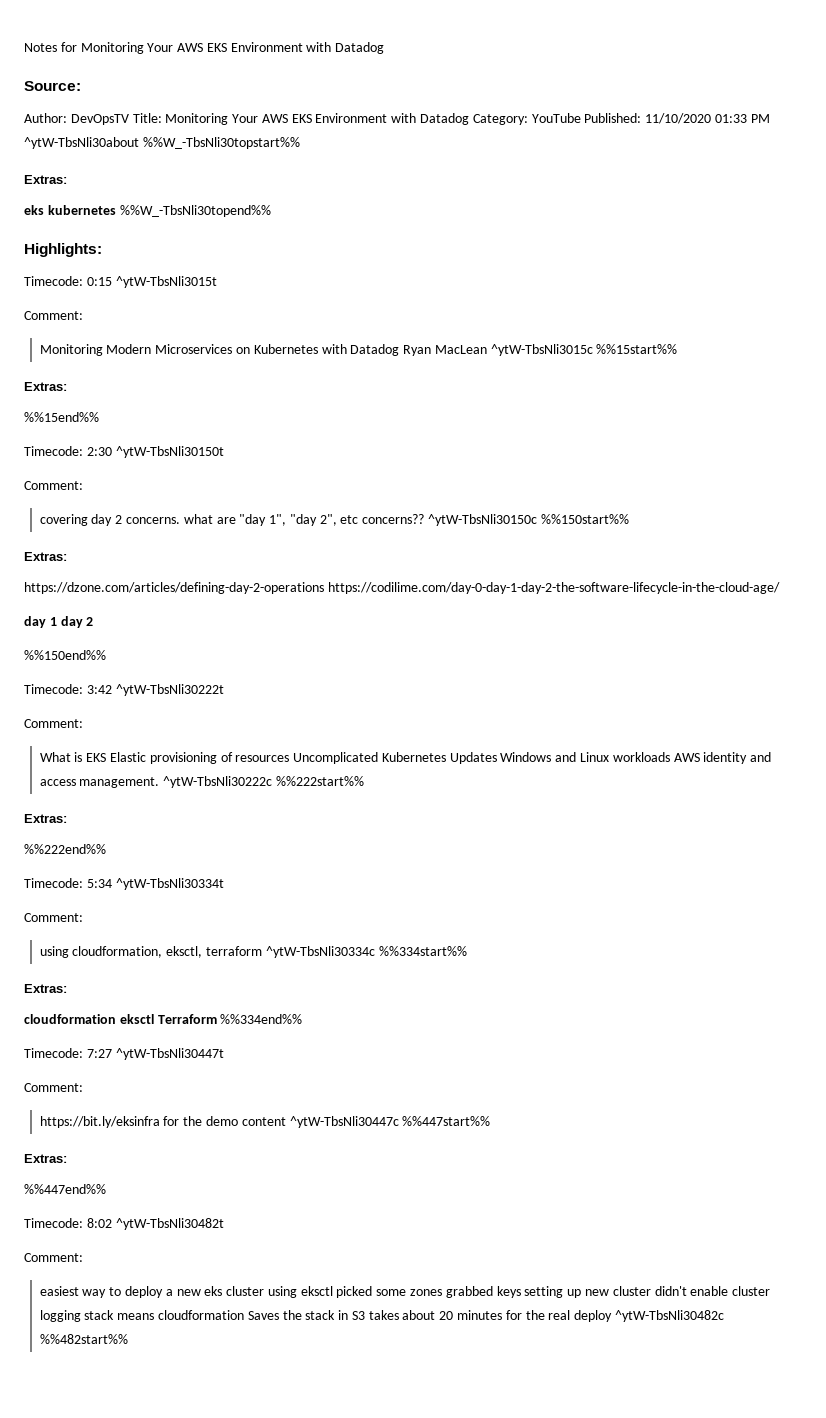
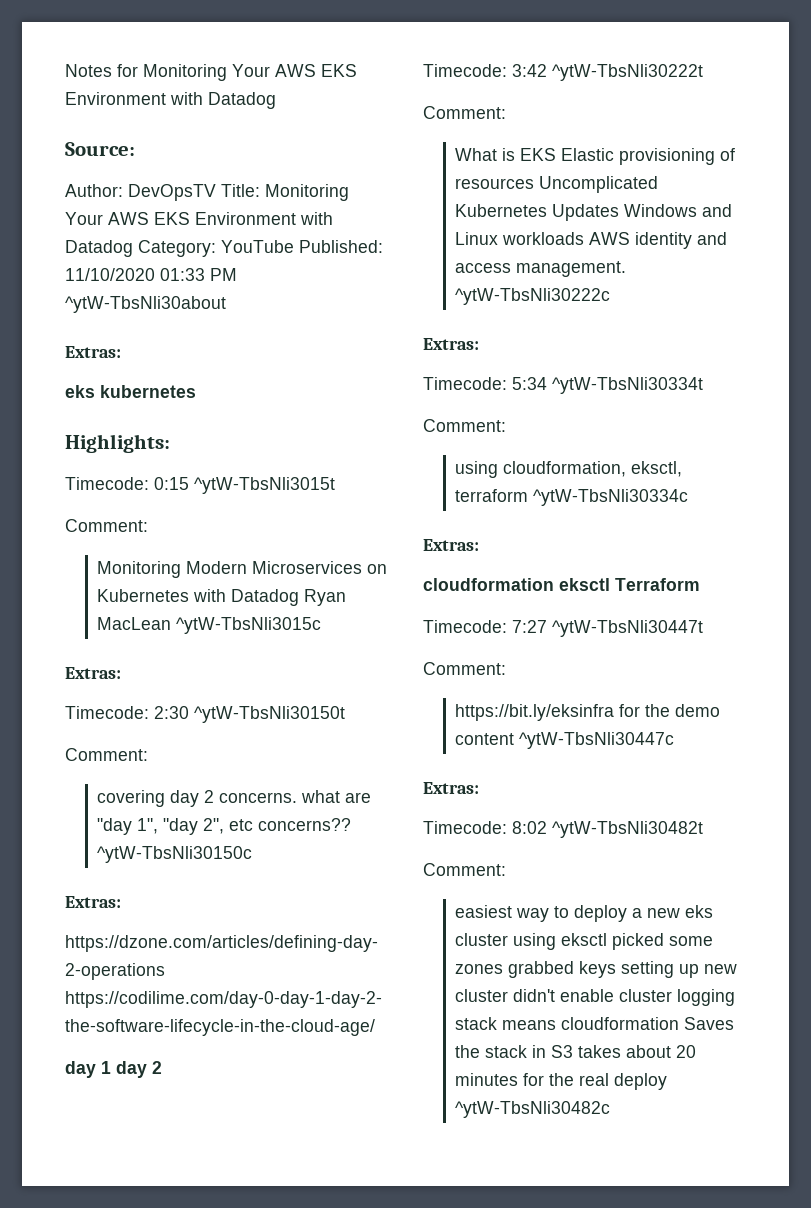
- Author: DevOpsTV Title: Monitoring Your AWS EKS Environment with Datadog Category: YouTube Published: 11/10/2020 01:33 PM ^ytW-TbsNli30about %%W_-TbsNli30topstart%%
+ Author: DevOpsTV Title: Monitoring Your AWS EKS Environment with Datadog Category: YouTube Published: 11/10/2020 01:33 PM ^ytW-TbsNli30about
- eks kubernetes %%W_-TbsNli30topend%%
+ eks kubernetes
- Monitoring Modern Microservices on Kubernetes with Datadog Ryan MacLean ^ytW-TbsNli3015c %%15start%%
+ Monitoring Modern Microservices on Kubernetes with Datadog Ryan MacLean ^ytW-TbsNli3015c
  Extras:
- %%15end%%
- ^ytW-TbsNli30150c %%150start%%
+ ^ytW-TbsNli30150c
- %%150end%%
- ^ytW-TbsNli30222c %%222start%%
+ ^ytW-TbsNli30222c
  Extras:
- %%222end%%
- using cloudformation, eksctl, terraform ^ytW-TbsNli30334c %%334start%%
+ using cloudformation, eksctl, terraform ^ytW-TbsNli30334c
- cloudformation eksctl Terraform %%334end%%
+ cloudformation eksctl Terraform
- https://bit.ly/eksinfra for the demo content ^ytW-TbsNli30447c %%447start%%
+ https://bit.ly/eksinfra for the demo content ^ytW-TbsNli30447c
  Extras:
- %%447end%%
- easiest way to deploy a new eks cluster using eksctl picked some zones grabbed keys setting up new cluster didn't enable cluster logging stack means cloudformation Saves the stack in S3 takes about 20 minutes for the real deploy ^ytW-TbsNli30482c %%482start%%
+ easiest way to deploy a new eks cluster using eksctl picked some zones grabbed keys setting up new cluster didn't enable cluster logging stack means cloudformation Saves the stack in S3 takes about 20 minutes for the real deploy ^ytW-TbsNli30482c

